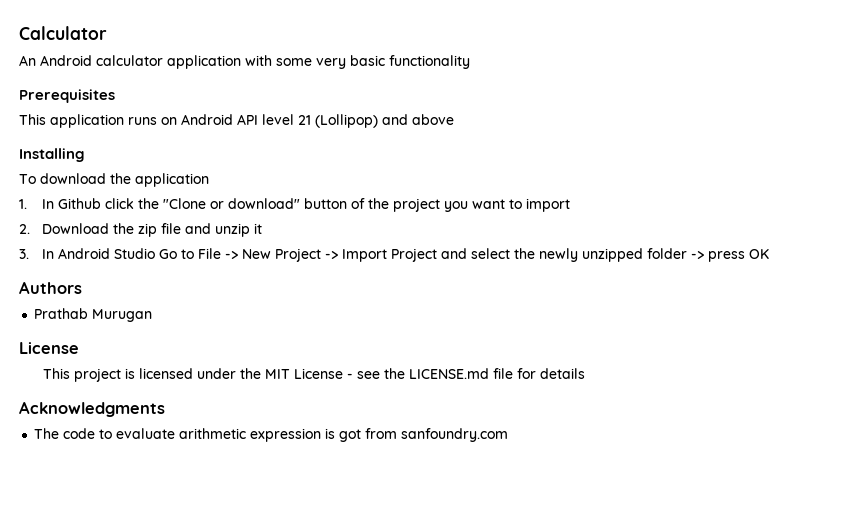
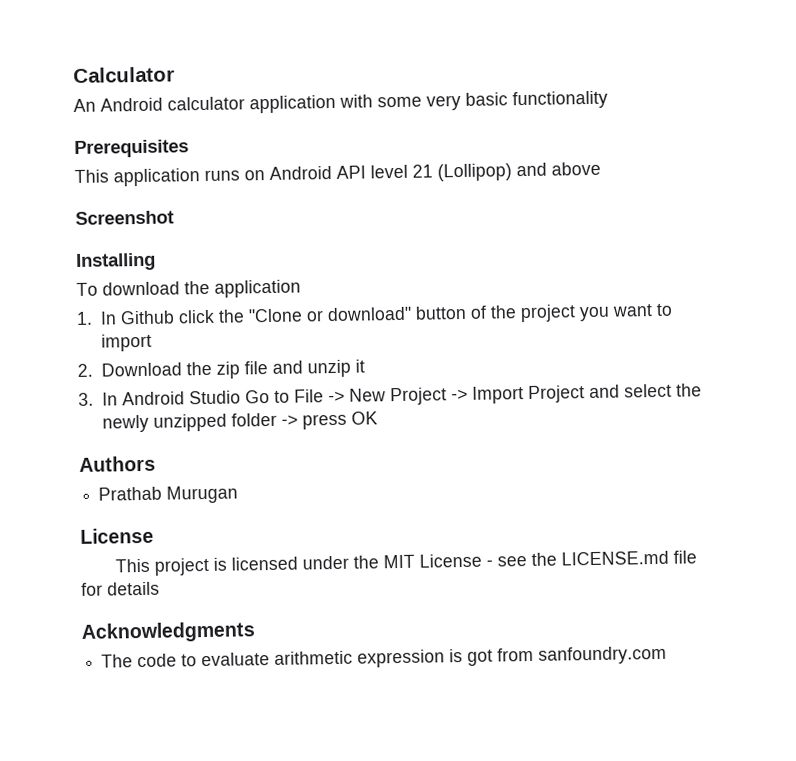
+ Screenshot

